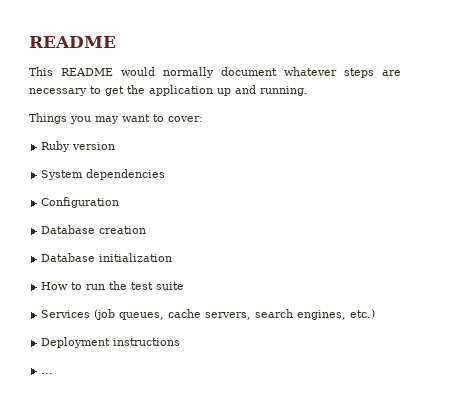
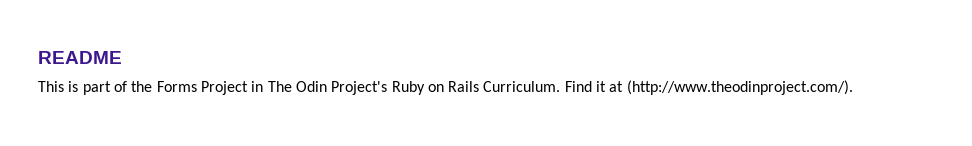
- This README would normally document whatever steps are necessary to get the application up and running.
- Things you may want to cover:
- Ruby version
- System dependencies
- Configuration
- Database creation
- Database initialization
- How to run the test suite
- Services (job queues, cache servers, search engines, etc.)
- Deployment instructions
- ...
+ This is part of the Forms Project in The Odin Project's Ruby on Rails Curriculum. Find it at (http://www.theodinproject.com/).

